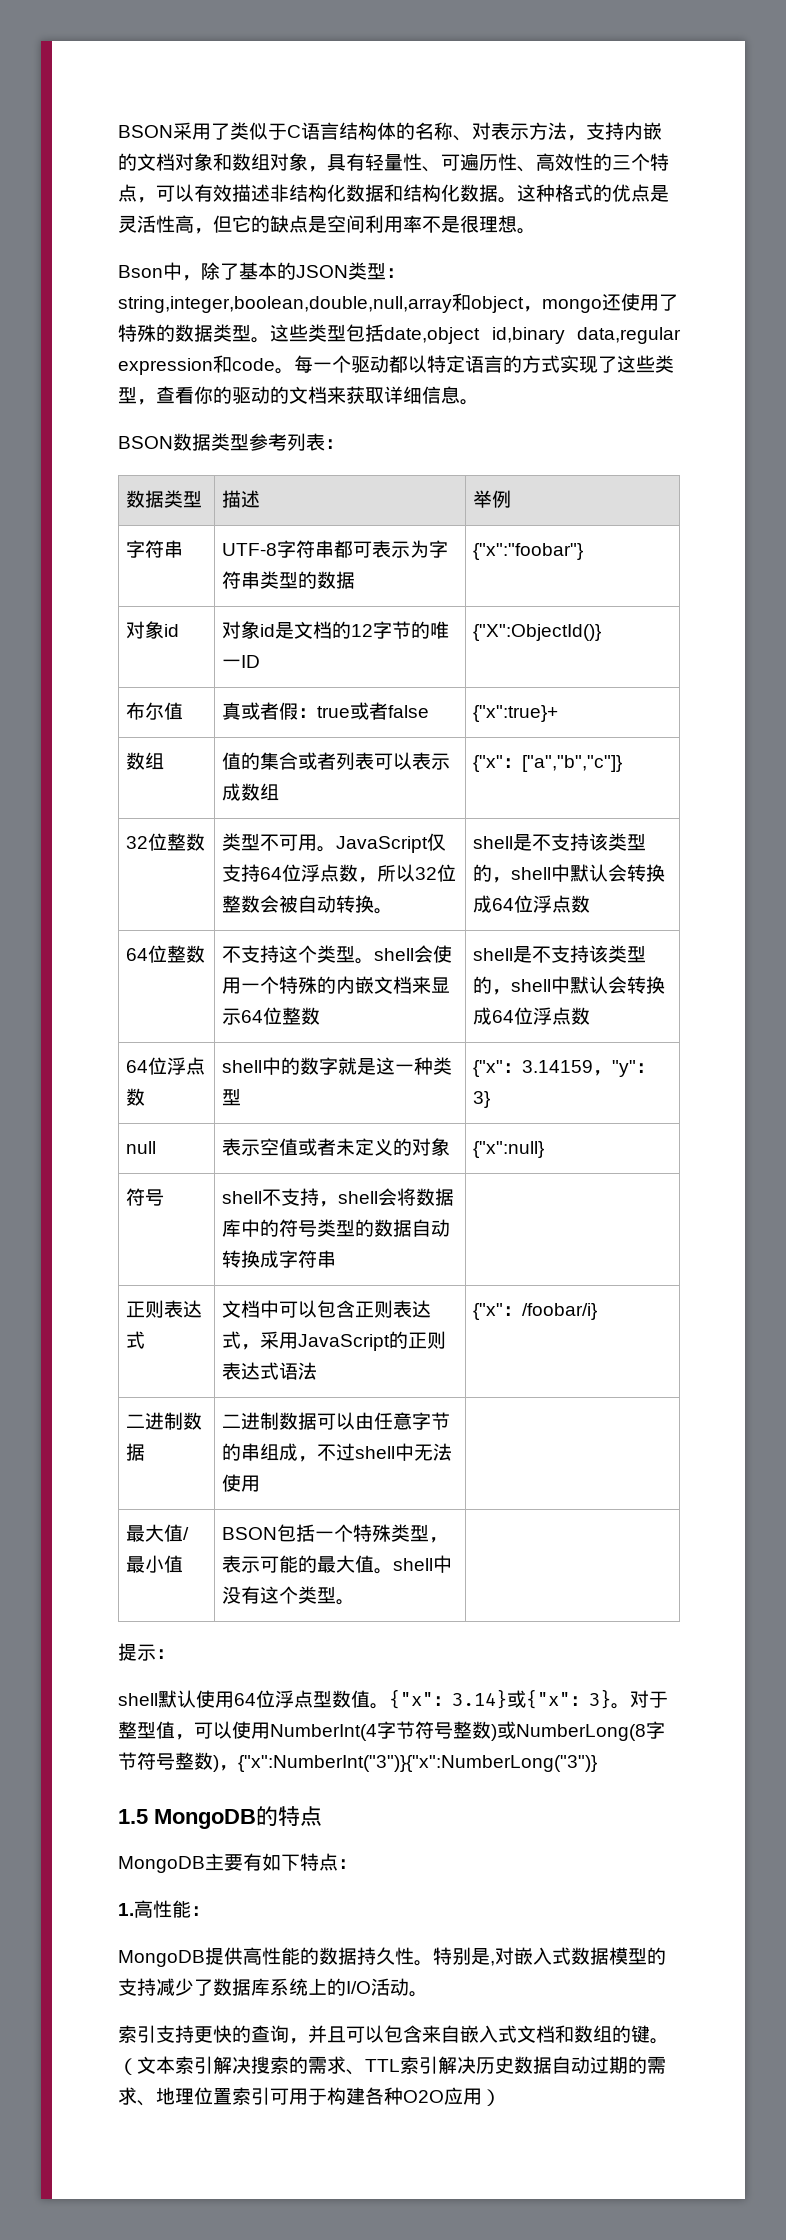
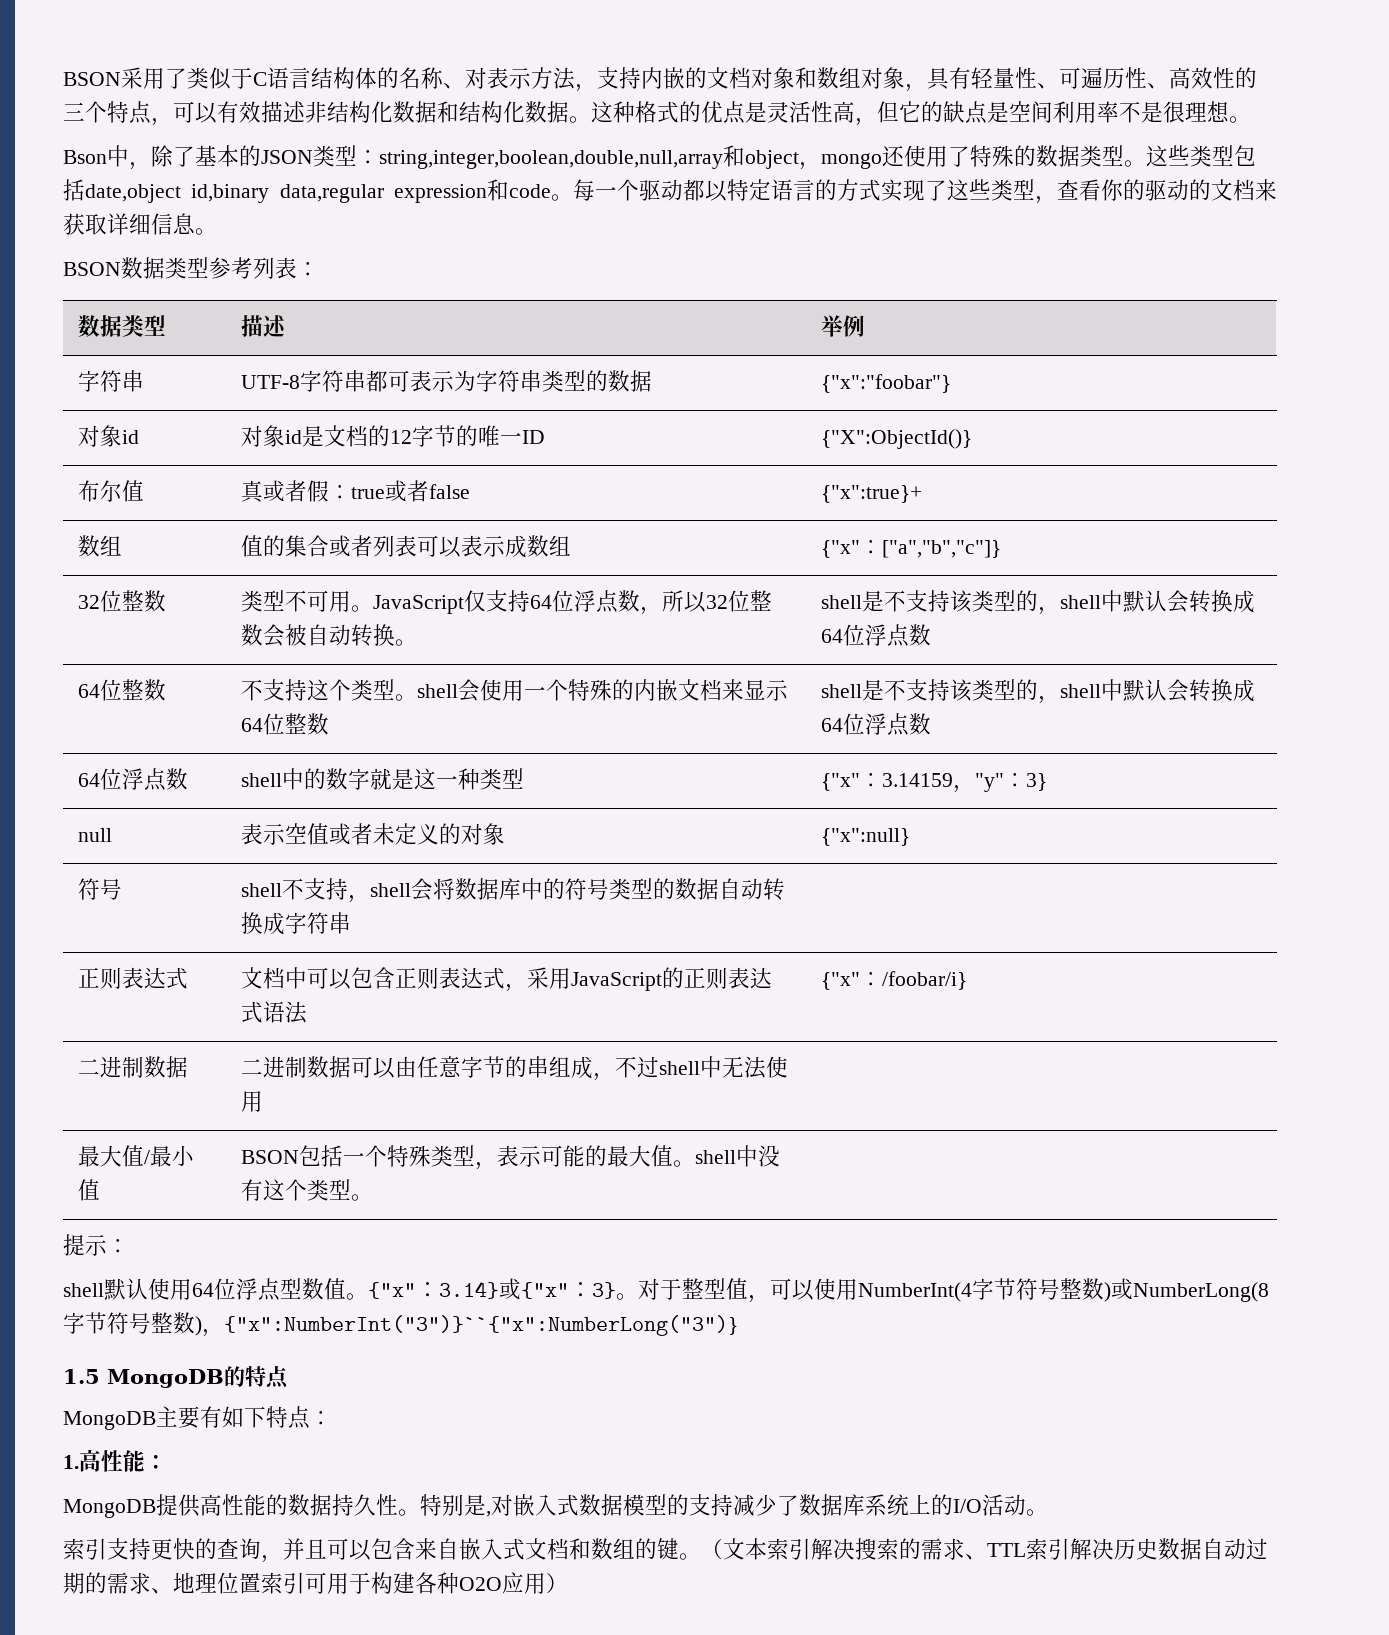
- 对于整型值，可以使用NumberInt(4字节符号整数)或NumberLong(8字节符号整数)，{"x":NumberInt("3")}{"x":NumberLong("3")}
+ 对于整型值，可以使用NumberInt(4字节符号整数)或NumberLong(8字节符号整数)，{"x":NumberInt("3")}``{"x":NumberLong("3")}

